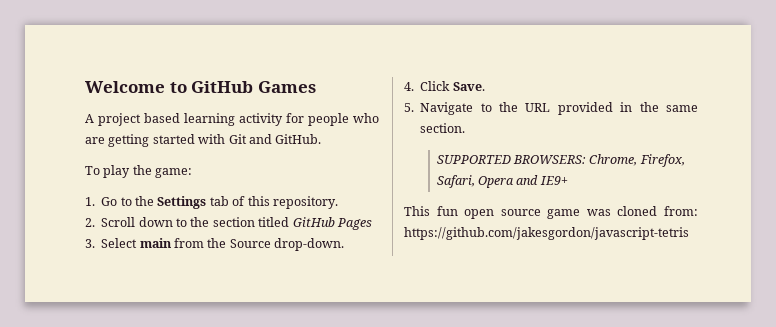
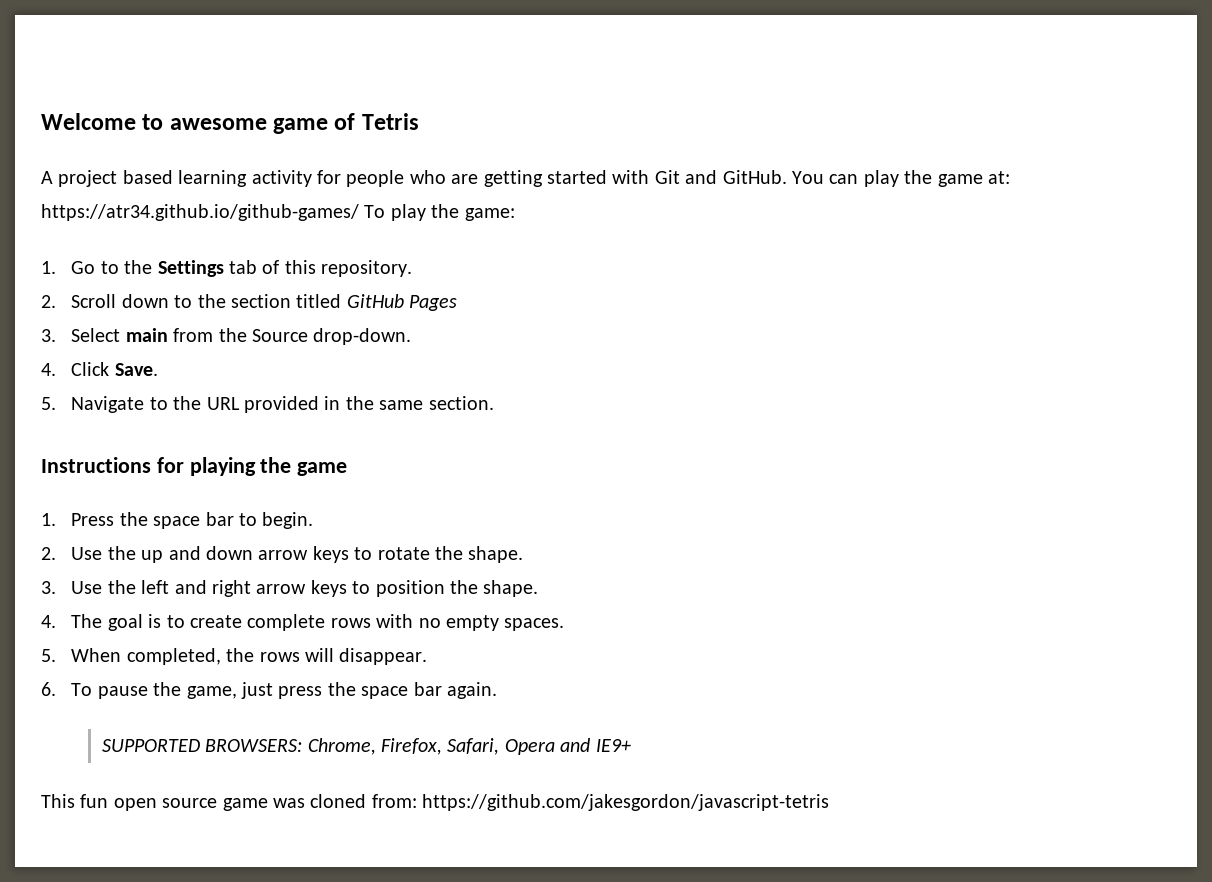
- Welcome to GitHub Games
+ Welcome to awesome game of Tetris
- A project based learning activity for people who are getting started with Git and GitHub.
- To play the game:
+ A project based learning activity for people who are getting started with Git and GitHub. You can play the game at: https://atr34.github.io/github-games/ To play the game:
+ Instructions for playing the game
+ 1. Press the space bar to begin.
+ 2. Use the up and down arrow keys to rotate the shape.
+ 3. Use the left and right arrow keys to position the shape.
+ 4. The goal is to create complete rows with no empty spaces.
+ 5. When completed, the rows will disappear.
+ 6. To pause the game, just press the space bar again.

